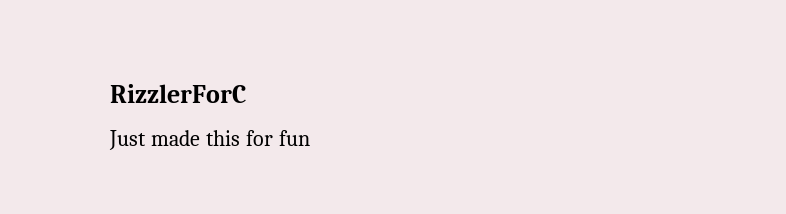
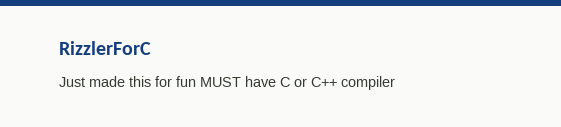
- Just made this for fun
+ Just made this for fun MUST have C or C++ compiler

